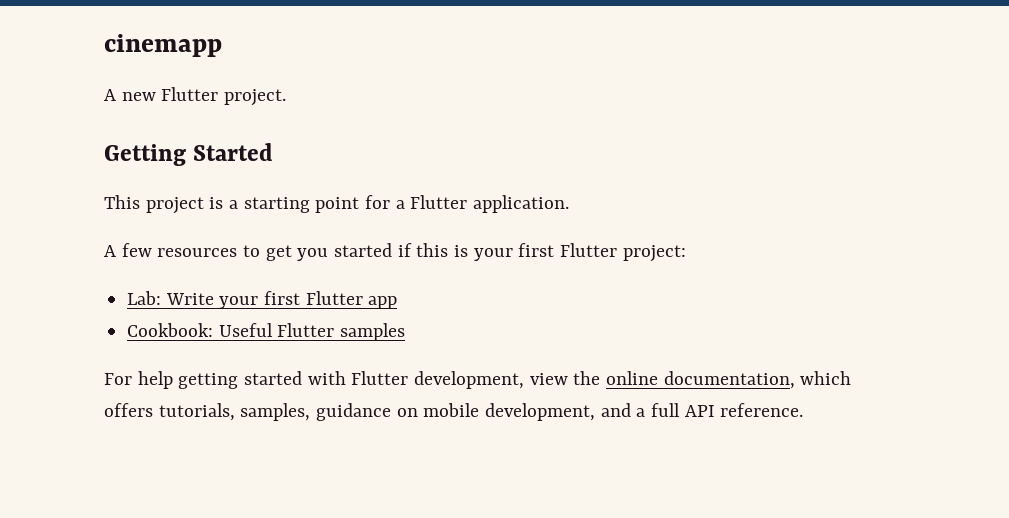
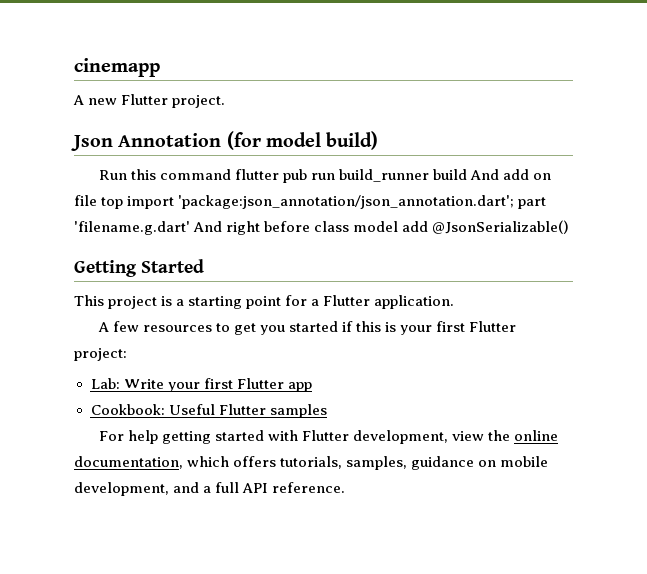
+ Json Annotation (for model build)
+ Run this command flutter pub run build_runner build And add on file top import 'package:json_annotation/json_annotation.dart'; part 'filename.g.dart' And right before class model add @JsonSerializable()

